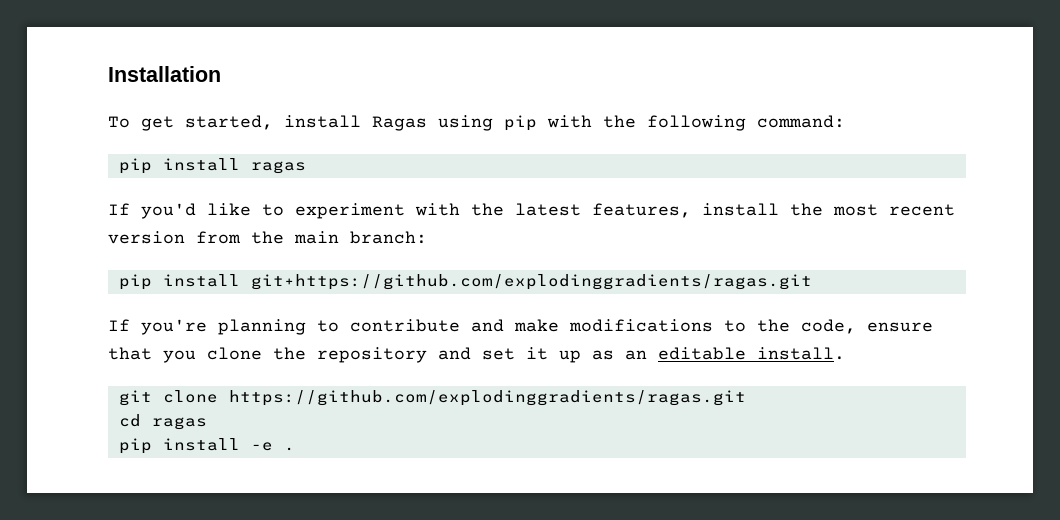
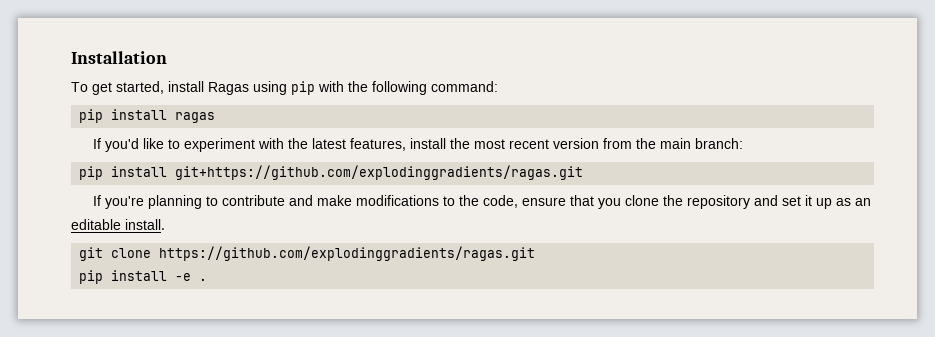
- cd ragas

